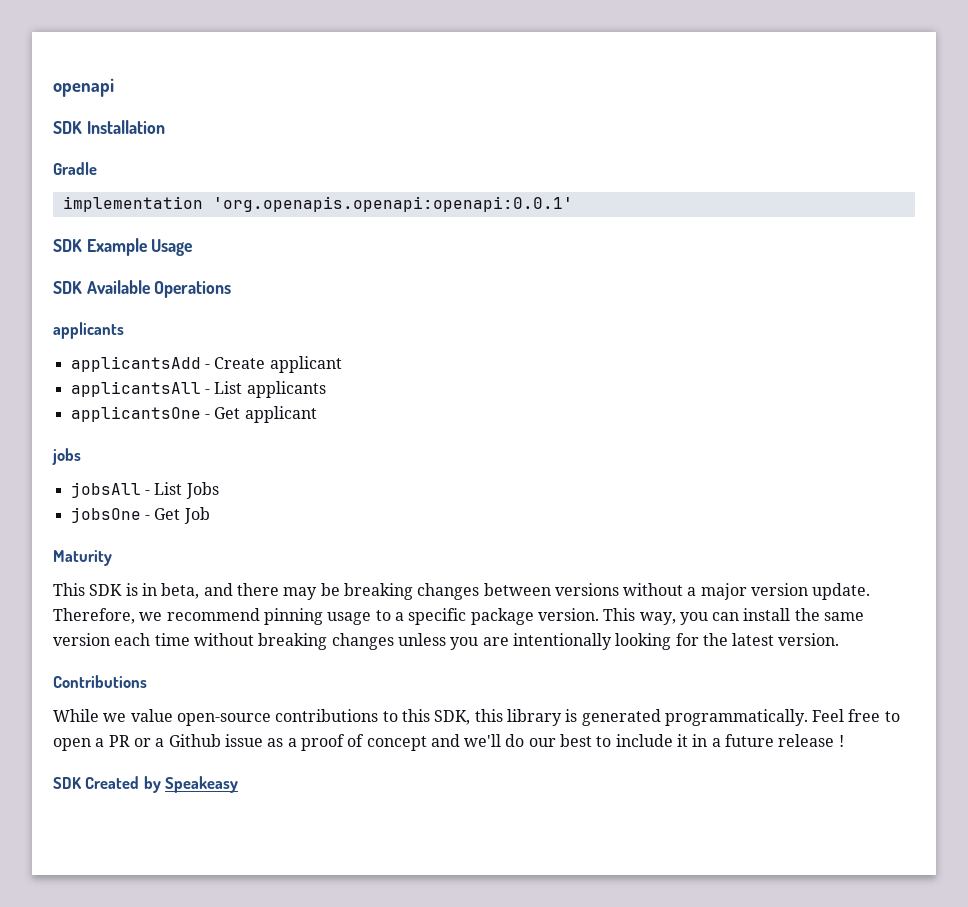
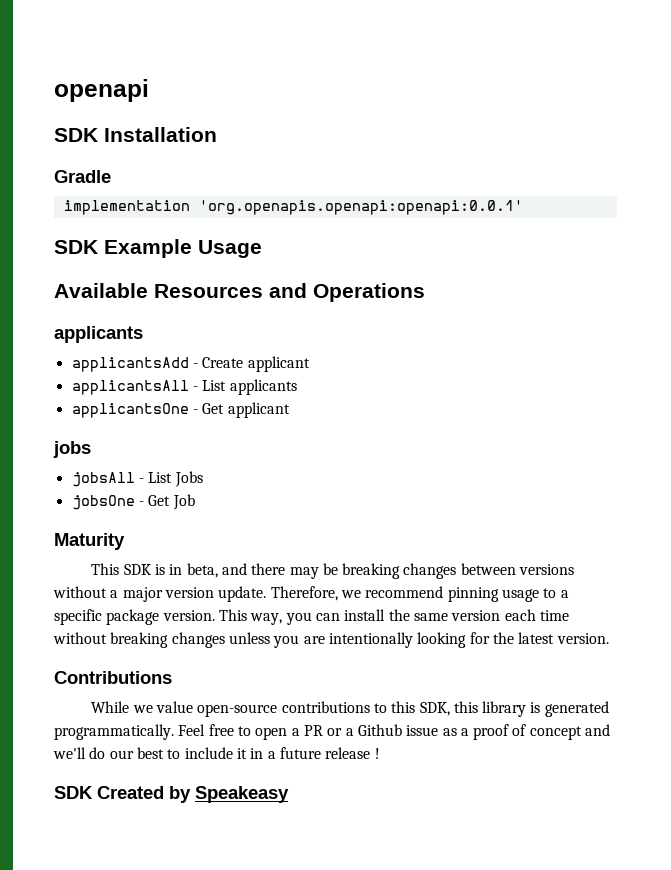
- SDK Available Operations
+ Available Resources and Operations

